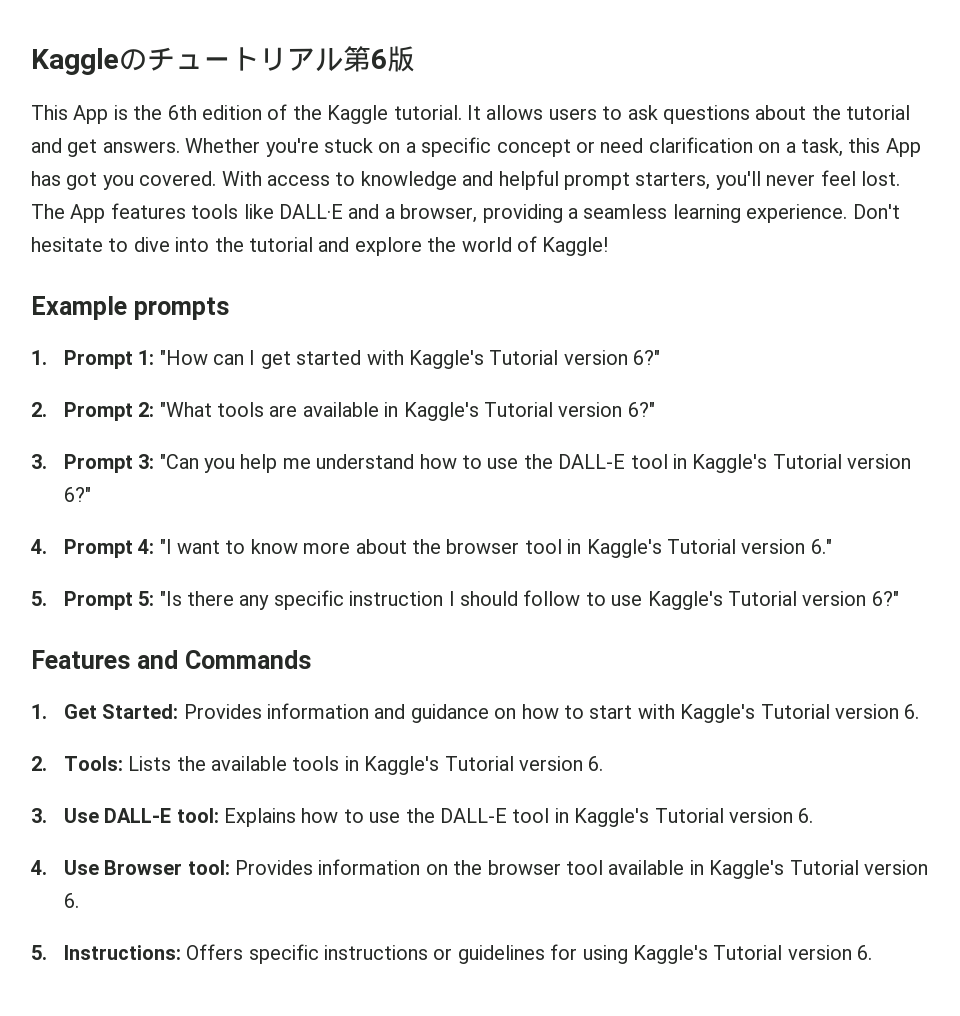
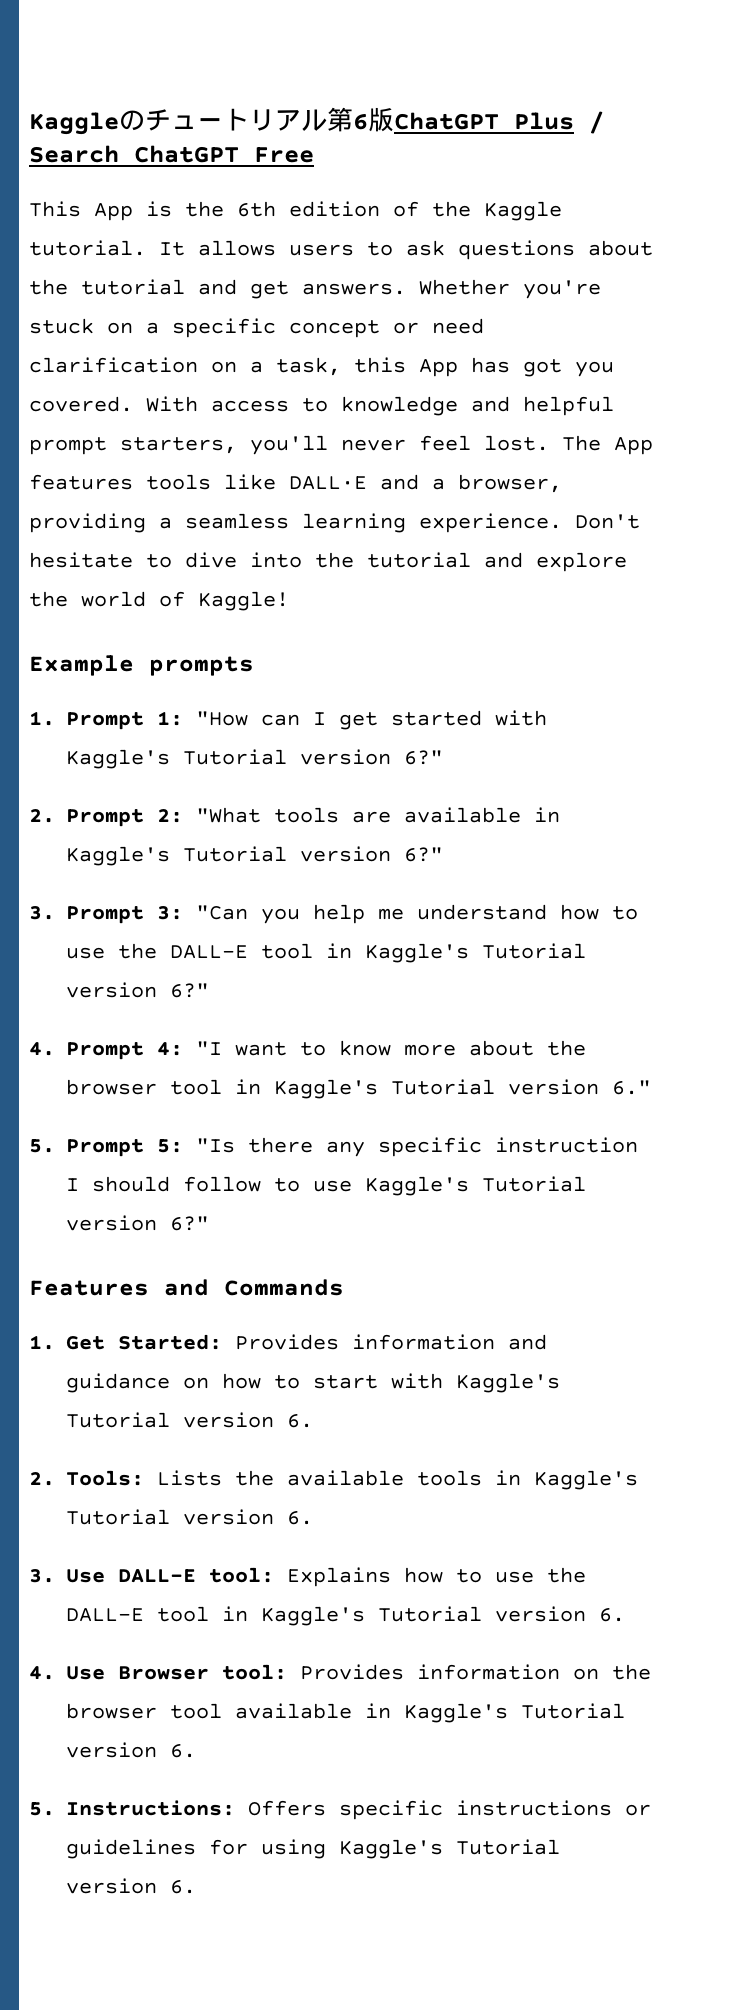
- Kaggleのチュートリアル第6版
+ Kaggleのチュートリアル第6版ChatGPT Plus / Search ChatGPT Free

